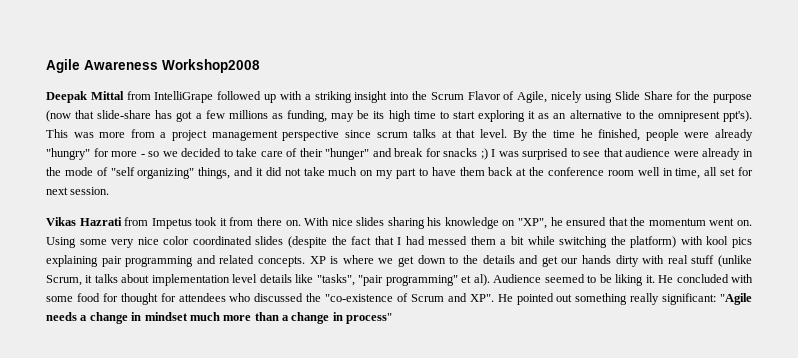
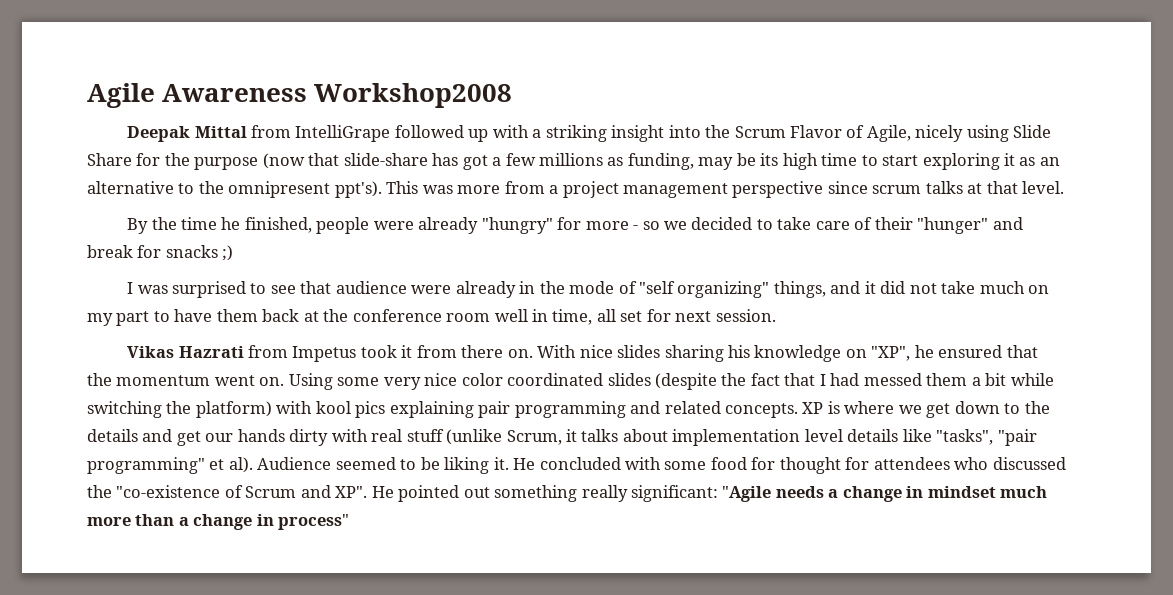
- This was more from a project management perspective since scrum talks at that level. By the time he finished, people were already "hungry" for more - so we decided to take care of their "hunger" and break for snacks ;) I was surprised to see that audience were already in the mode of "self organizing" things, and it did not take much on my part to have them back at the conference room well in time, all set for next session.
+ This was more from a project management perspective since scrum talks at that level.
+ By the time he finished, people were already "hungry" for more - so we decided to take care of their "hunger" and break for snacks ;)
+ I was surprised to see that audience were already in the mode of "self organizing" things, and it did not take much on my part to have them back at the conference room well in time, all set for next session.

